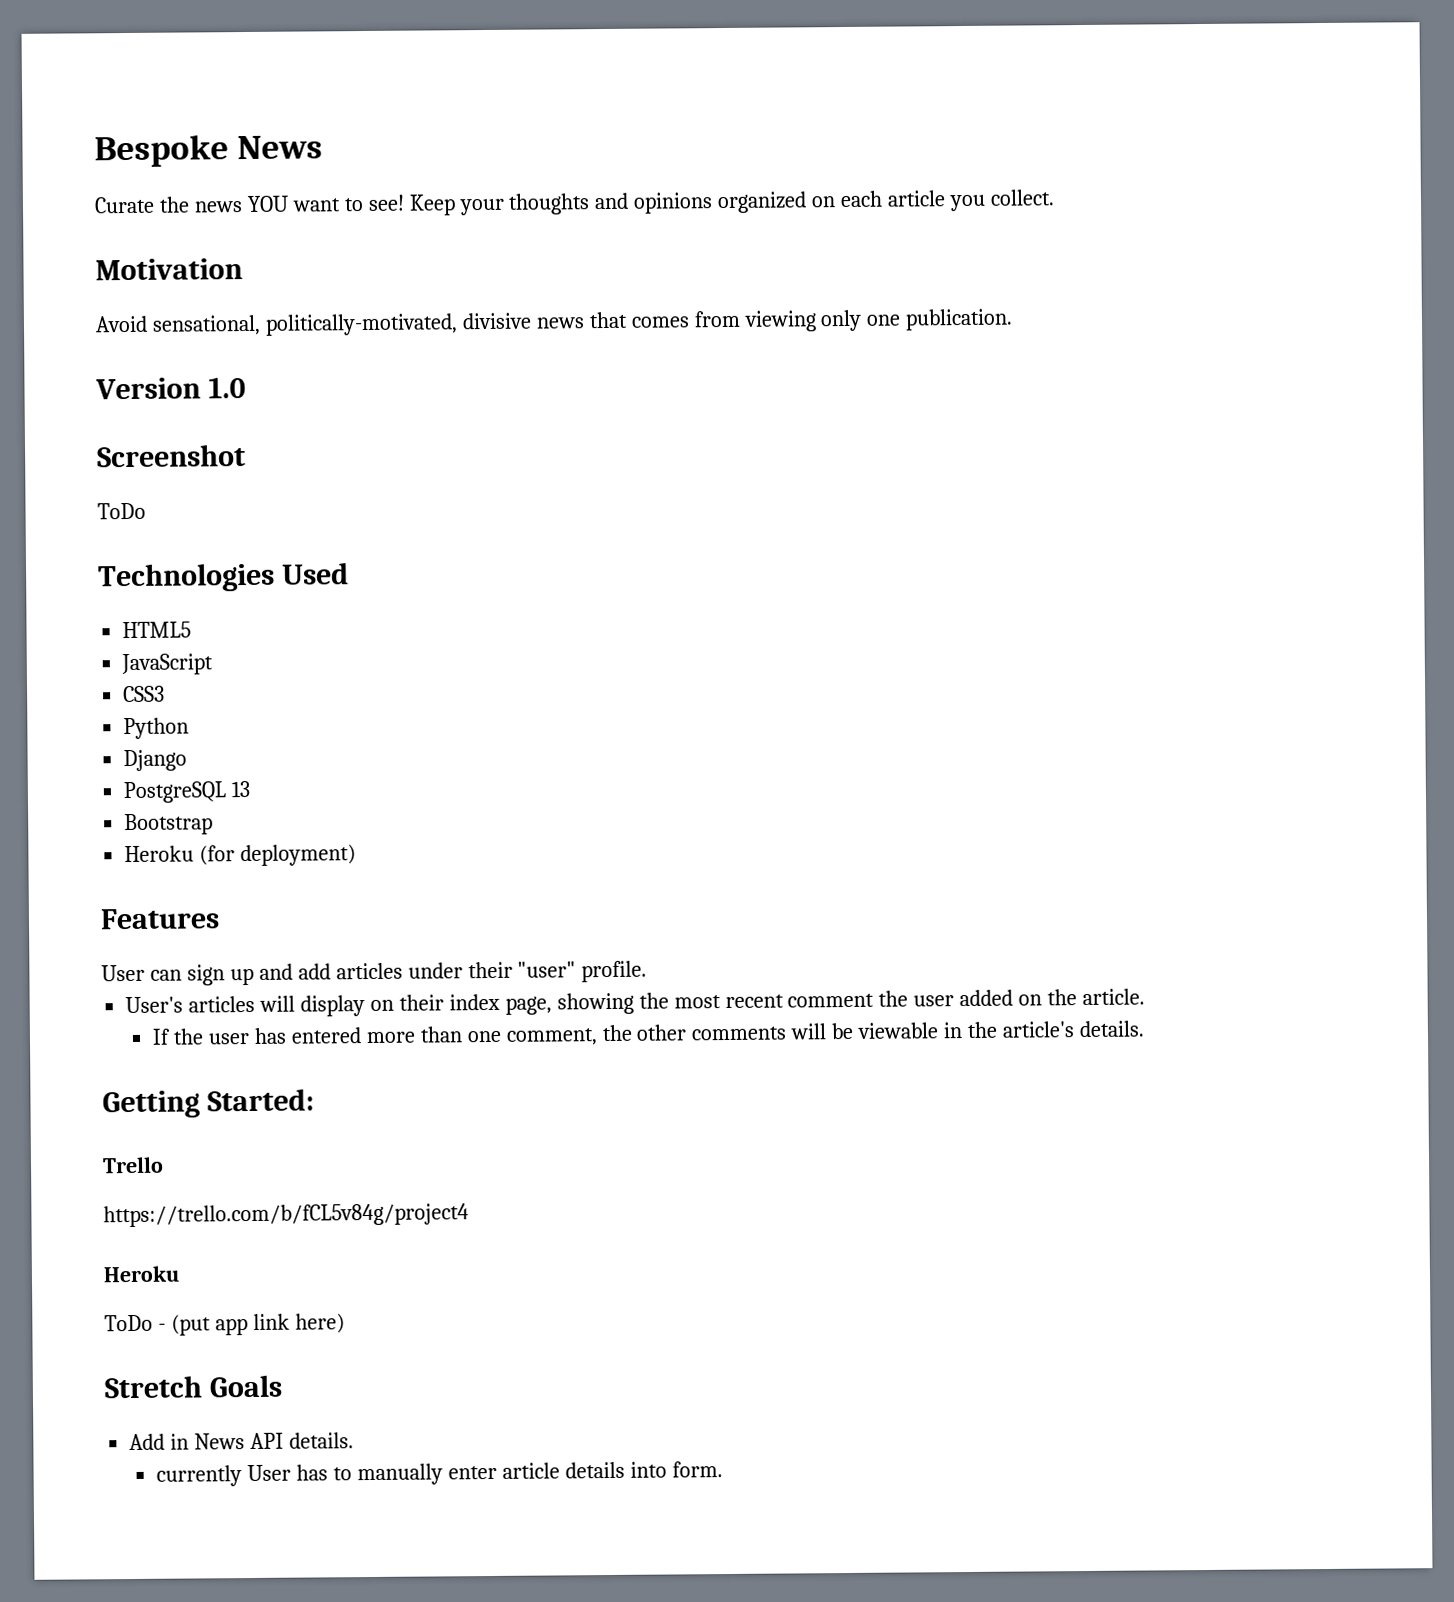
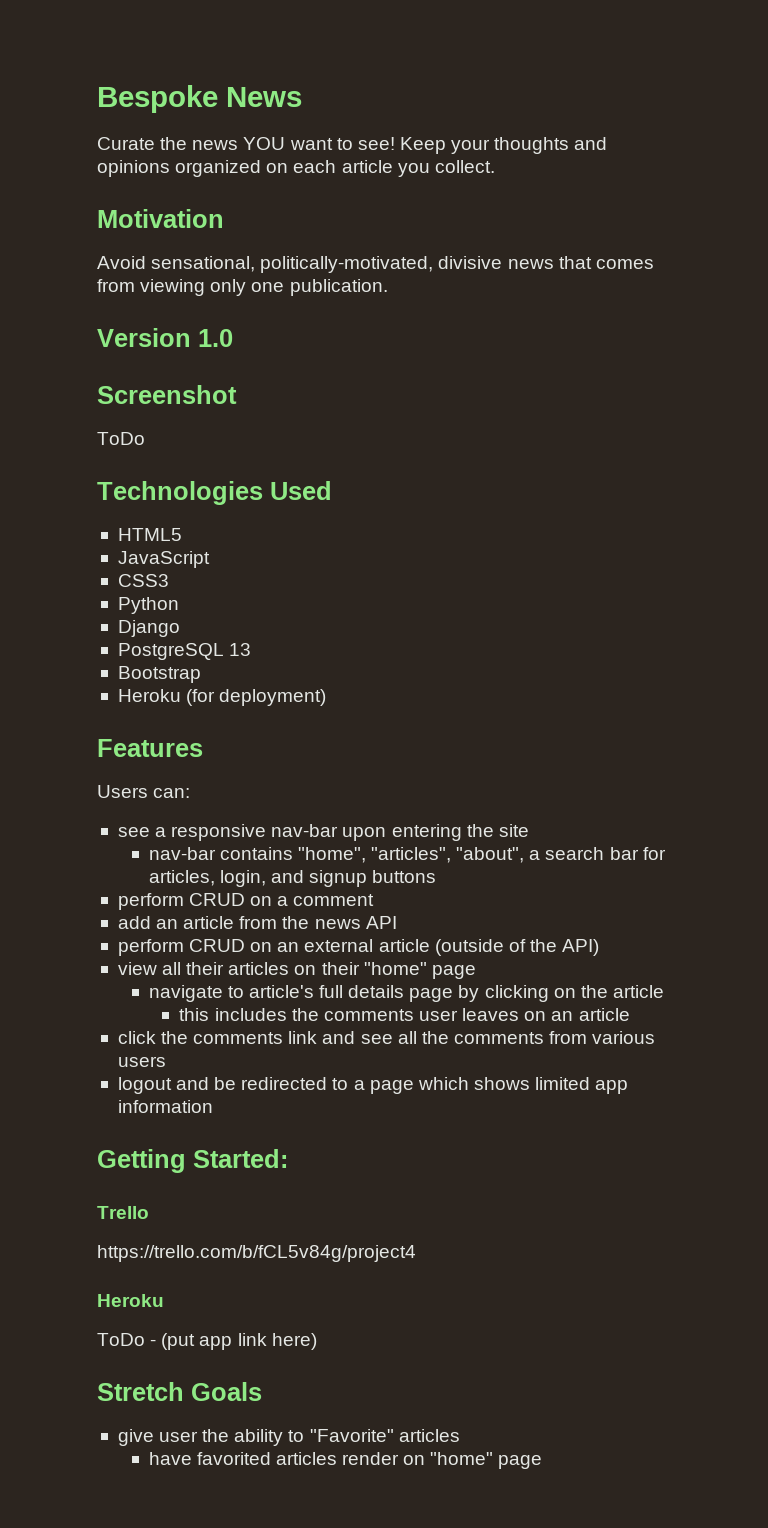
- User can sign up and add articles under their "user" profile.
- User's articles will display on their index page, showing the most recent comment the user added on the article.
- If the user has entered more than one comment, the other comments will be viewable in the article's details.
+ Users can:
+ see a responsive nav-bar upon entering the site
+ nav-bar contains "home", "articles", "about", a search bar for articles, login, and signup buttons
+ perform CRUD on a comment
+ add an article from the news API
+ perform CRUD on an external article (outside of the API)
+ view all their articles on their "home" page
+ navigate to article's full details page by clicking on the article
+ this includes the comments user leaves on an article
+ click the comments link and see all the comments from various users
+ logout and be redirected to a page which shows limited app information
- Add in News API details.
- currently User has to manually enter article details into form.
+ give user the ability to "Favorite" articles
+ have favorited articles render on "home" page

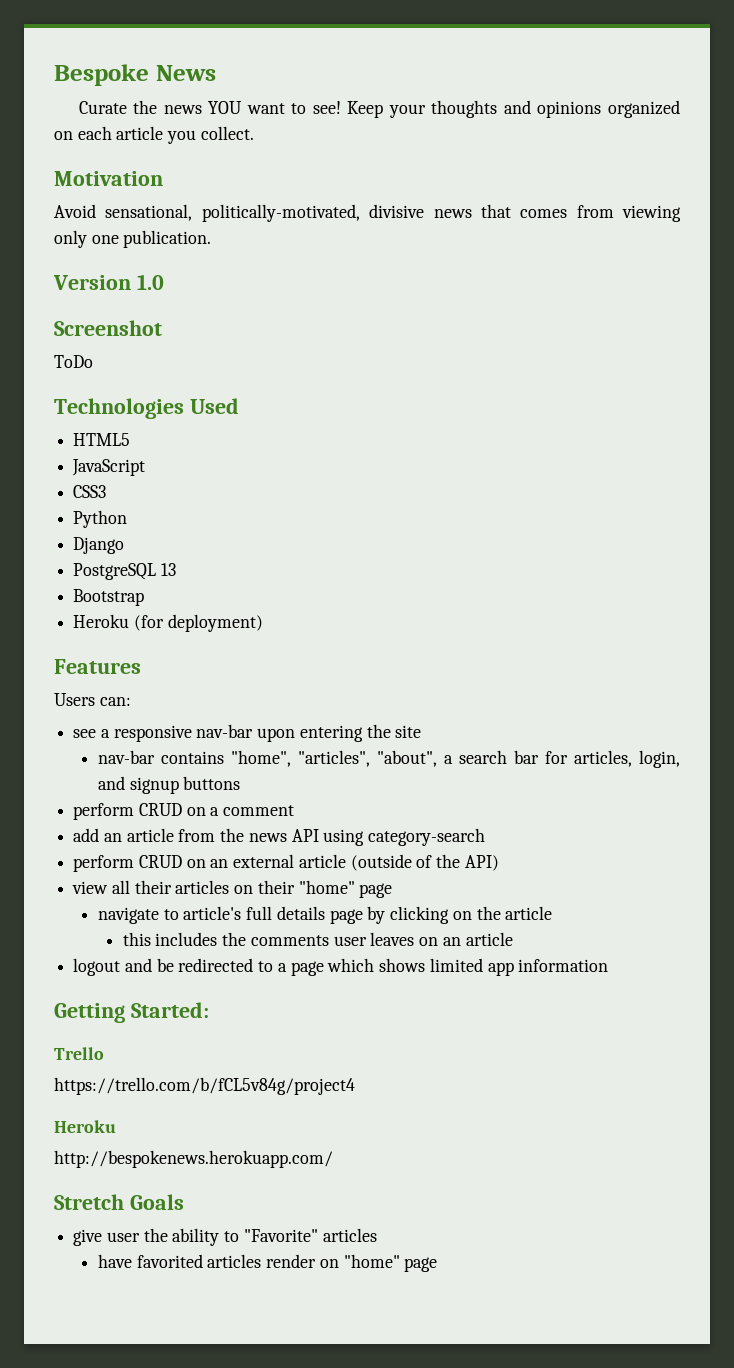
- add an article from the news API
+ add an article from the news API using category-search
- click the comments link and see all the comments from various users
- ToDo - (put app link here)
+ http://bespokenews.herokuapp.com/

